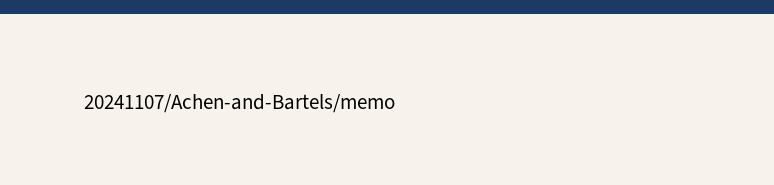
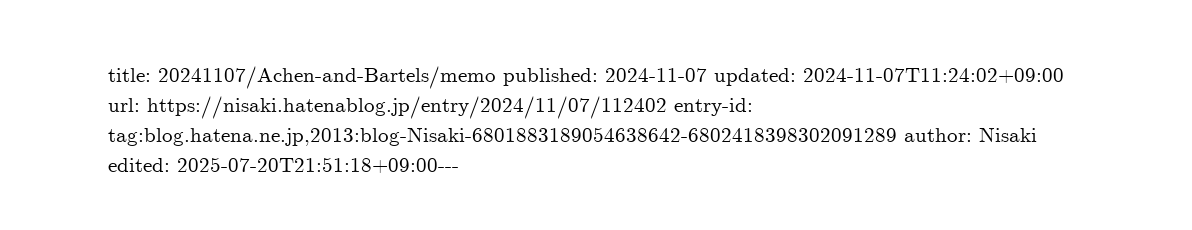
- 20241107/Achen-and-Bartels/memo
+ title: 20241107/Achen-and-Bartels/memo published: 2024-11-07 updated: 2024-11-07T11:24:02+09:00 url: https://nisaki.hatenablog.jp/entry/2024/11/07/112402 entry-id: tag:blog.hatena.ne.jp,2013:blog-Nisaki-6801883189054638642-6802418398302091289 author: Nisaki edited: 2025-07-20T21:51:18+09:00---

